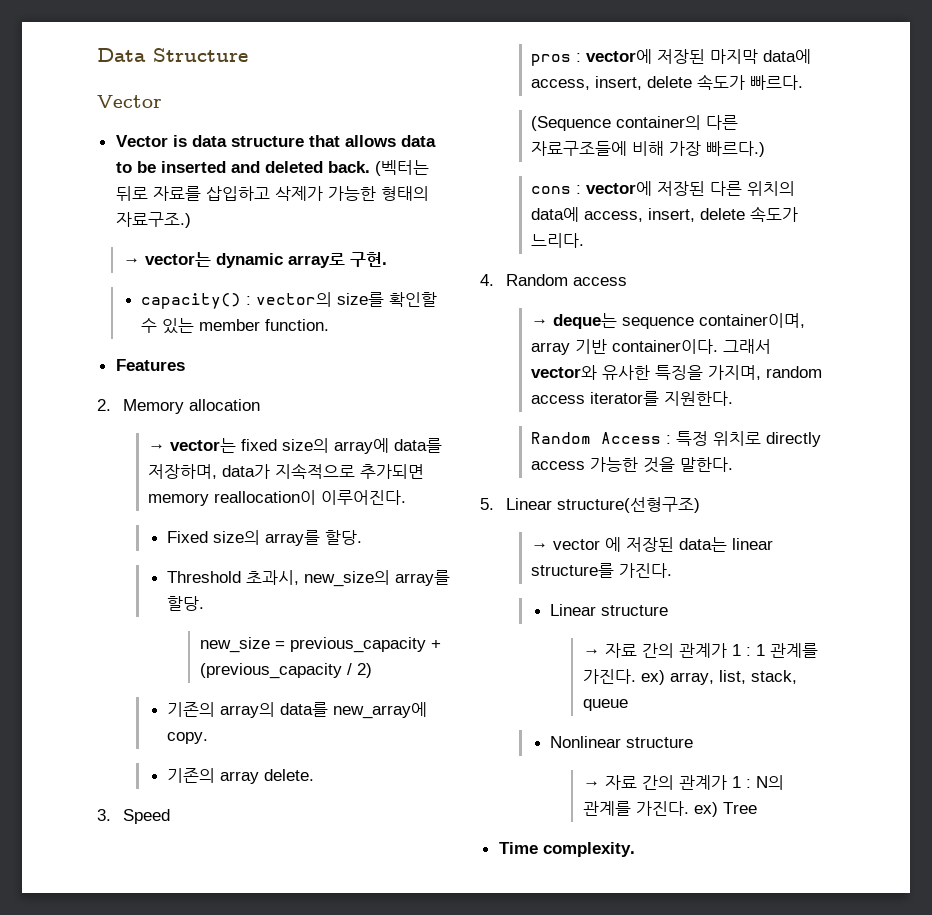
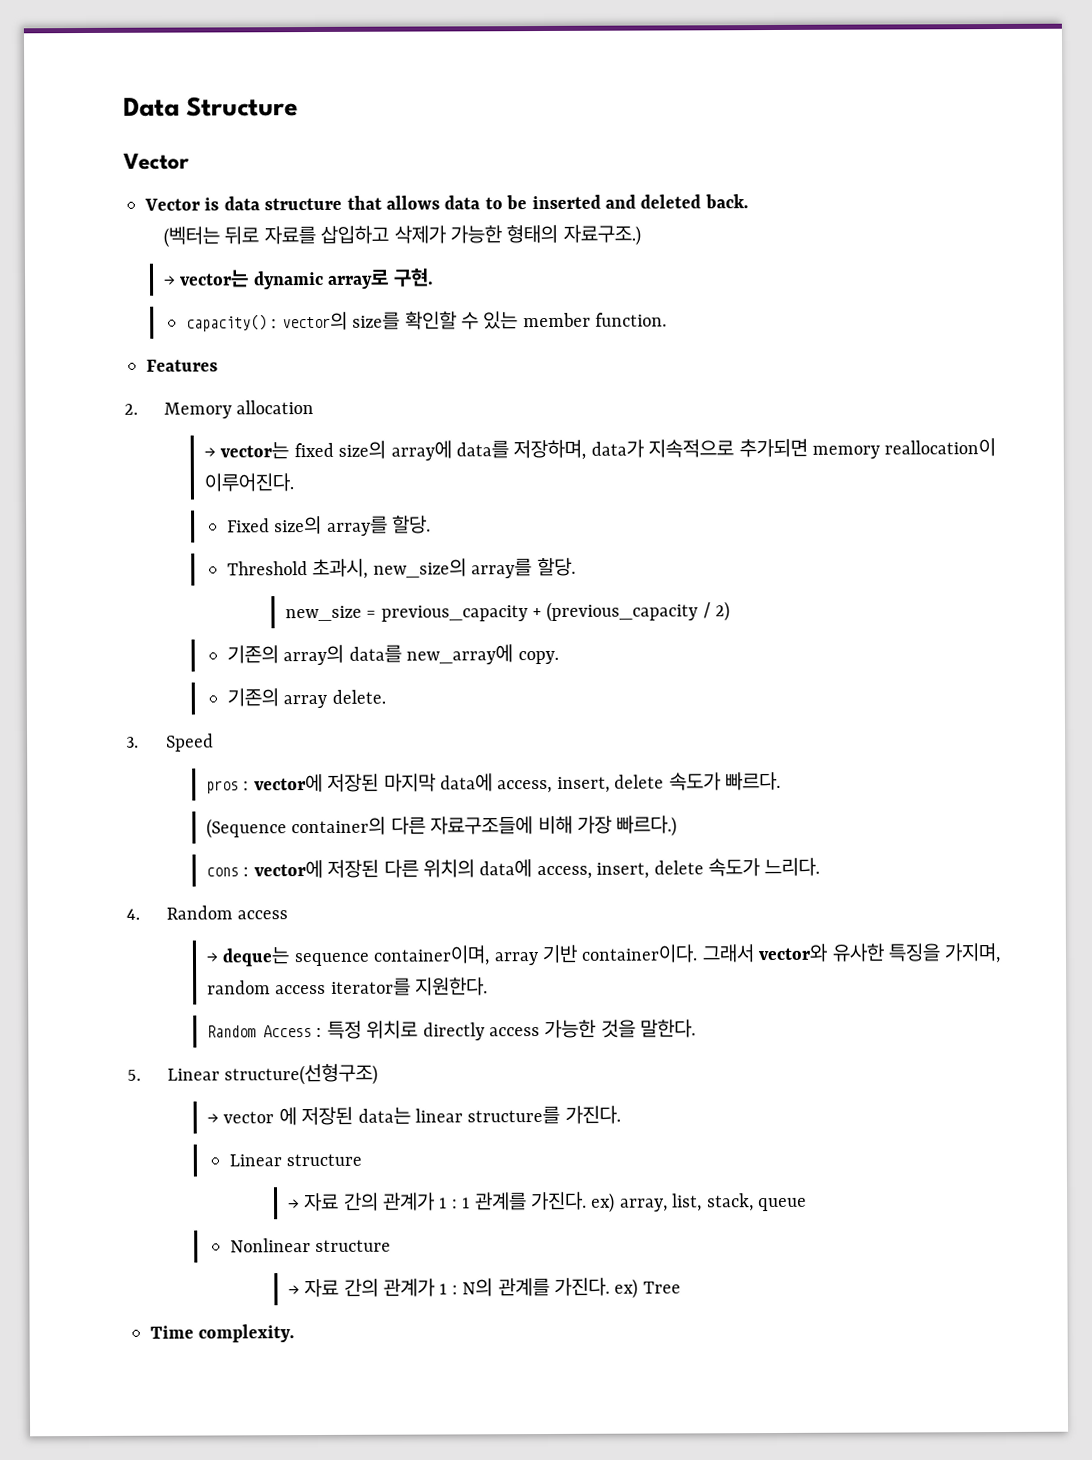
- Vector is data structure that allows data to be inserted and deleted back. (벡터는 뒤로 자료를 삽입하고 삭제가 가능한 형태의 자료구조.)
+ Vector is data structure that allows data to be inserted and deleted back.
+ (벡터는 뒤로 자료를 삽입하고 삭제가 가능한 형태의 자료구조.)

